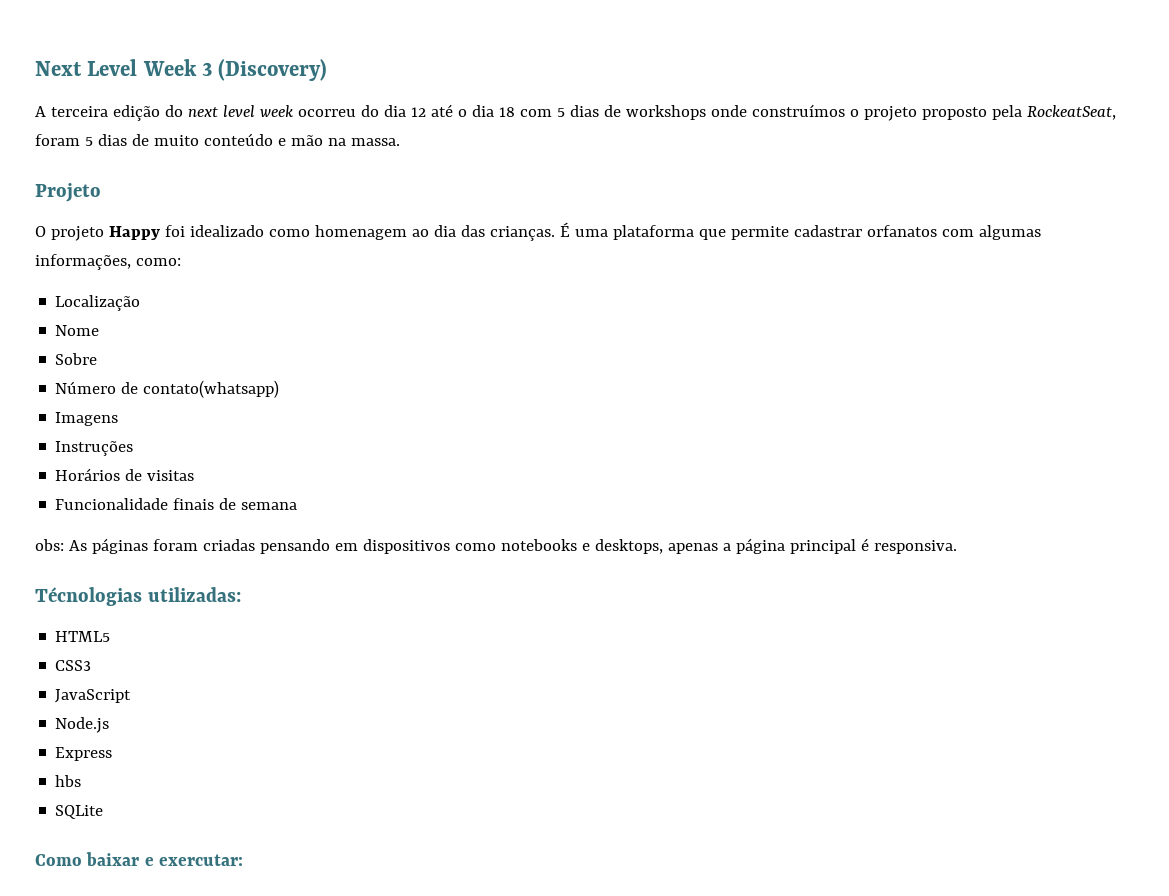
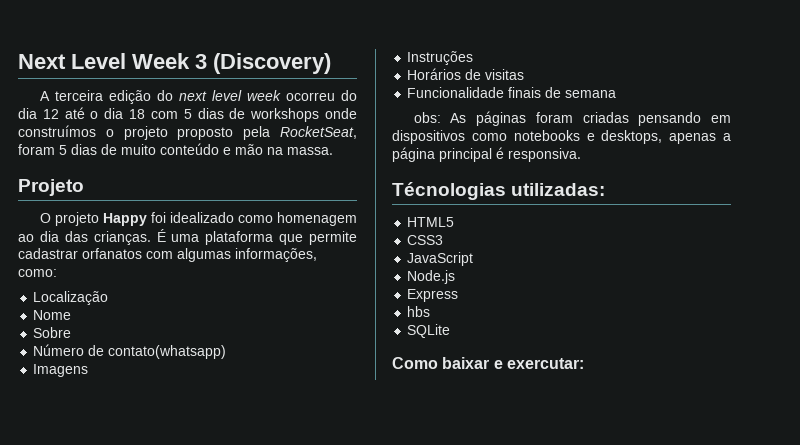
- A terceira edição do next level week ocorreu do dia 12 até o dia 18 com 5 dias de workshops onde construímos o projeto proposto pela RockeatSeat, foram 5 dias de muito conteúdo e mão na massa.
+ A terceira edição do next level week ocorreu do dia 12 até o dia 18 com 5 dias de workshops onde construímos o projeto proposto pela RocketSeat, foram 5 dias de muito conteúdo e mão na massa.

